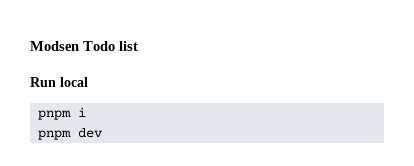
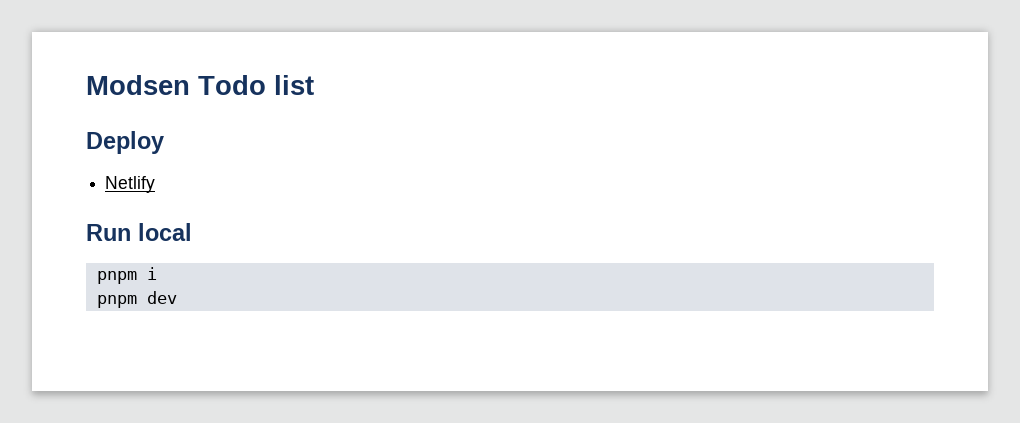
+ Deploy
+ Netlify

